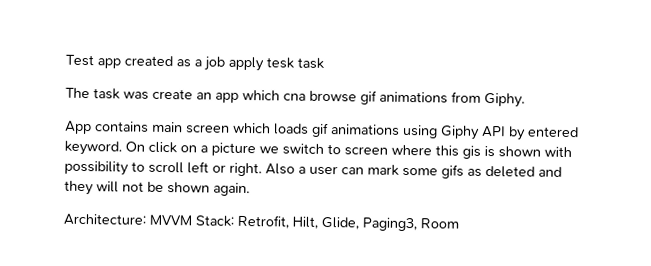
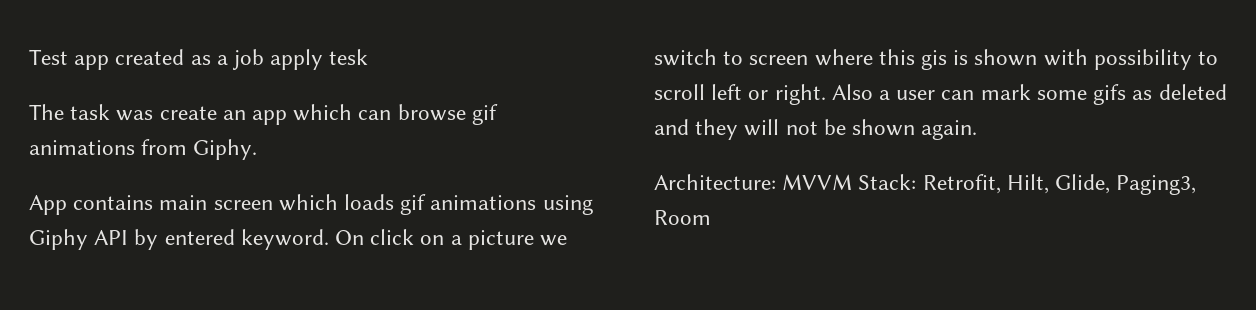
- Test app created as a job apply tesk task
+ Test app created as a job apply tesk
- The task was create an app which cna browse gif animations from Giphy.
+ The task was create an app which can browse gif animations from Giphy.

